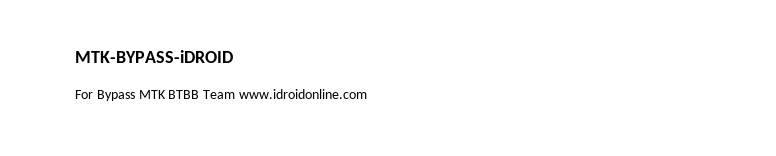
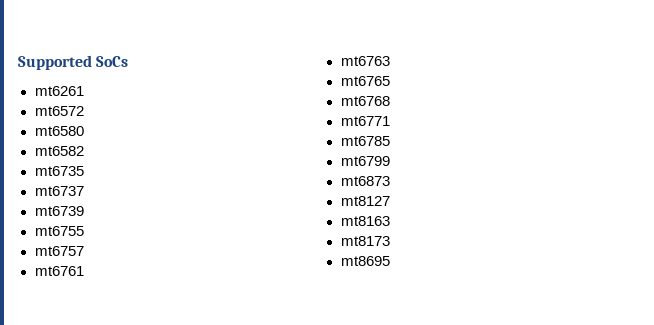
- MTK-BYPASS-iDROID
- For Bypass MTK BTBB Team www.idroidonline.com
+ Supported SoCs
+ mt6261
+ mt6572
+ mt6580
+ mt6582
+ mt6735
+ mt6737
+ mt6739
+ mt6755
+ mt6757
+ mt6761
+ mt6763
+ mt6765
+ mt6768
+ mt6771
+ mt6785
+ mt6799
+ mt6873
+ mt8127
+ mt8163
+ mt8173
+ mt8695

